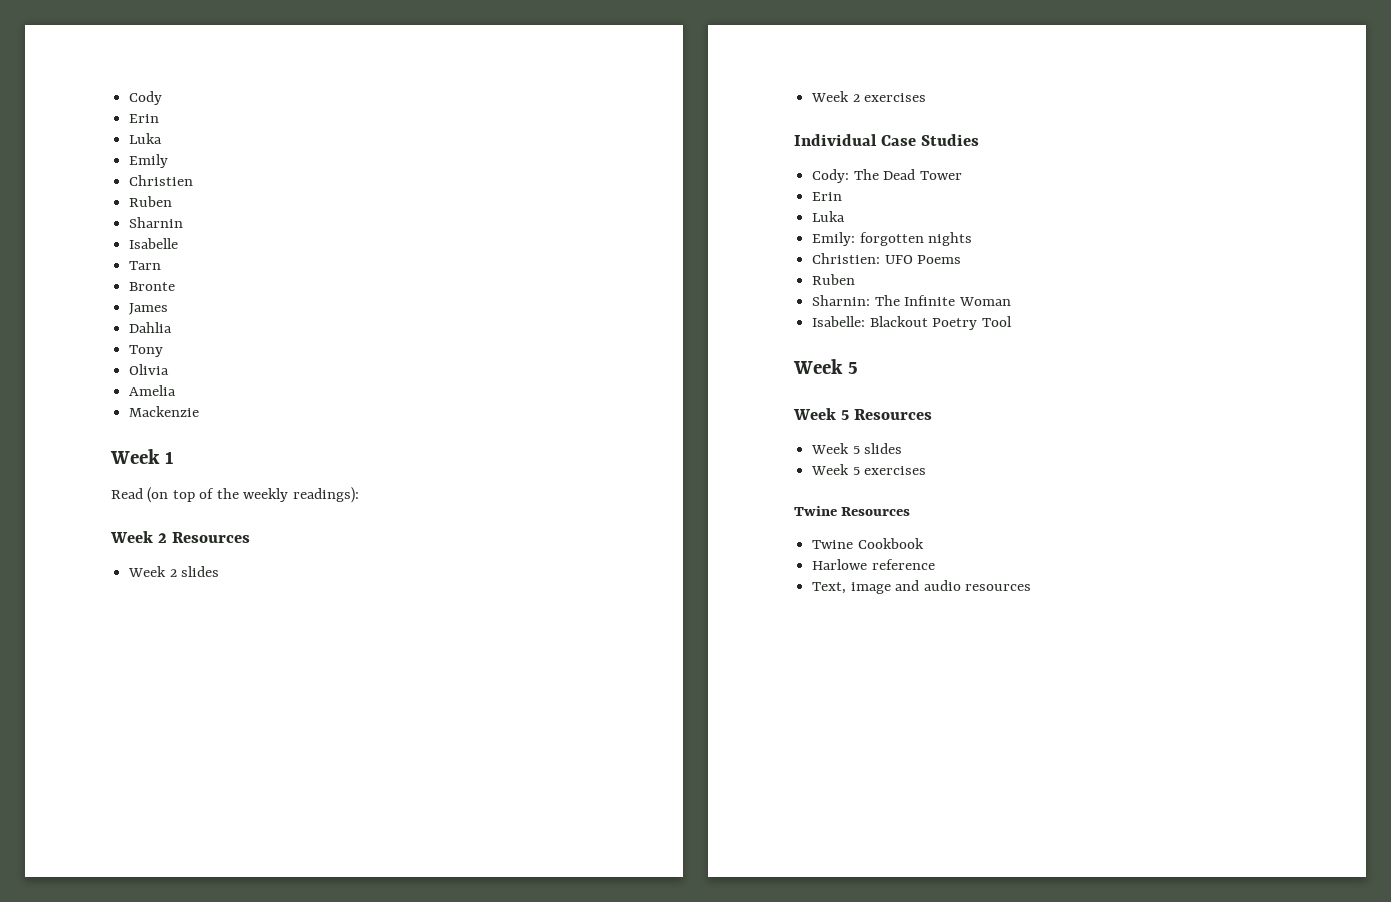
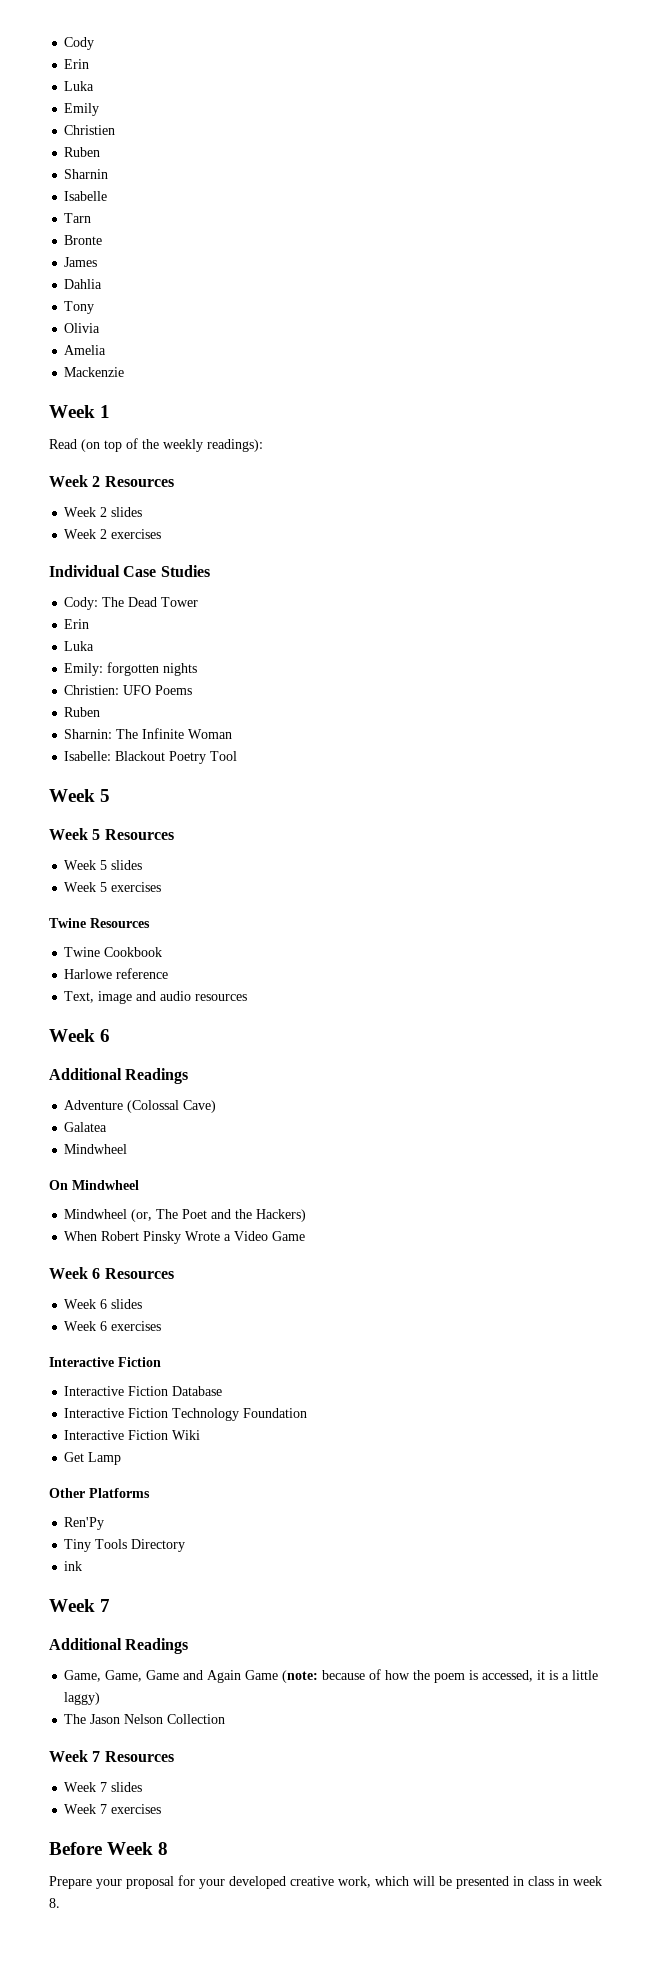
  Text, image and audio resources
+ Week 6
+ Additional Readings
+ Adventure (Colossal Cave)
+ Galatea
+ Mindwheel
+ On Mindwheel
+ Mindwheel (or, The Poet and the Hackers)
+ When Robert Pinsky Wrote a Video Game
+ Week 6 Resources
+ Week 6 slides
+ Week 6 exercises
+ Interactive Fiction
+ Interactive Fiction Database
+ Interactive Fiction Technology Foundation
+ Interactive Fiction Wiki
+ Get Lamp
+ Other Platforms
+ Ren'Py
+ Tiny Tools Directory
+ ink
+ Week 7
+ Additional Readings
+ Game, Game, Game and Again Game (note: because of how the poem is accessed, it is a little laggy)
+ The Jason Nelson Collection
+ Week 7 Resources
+ Week 7 slides
+ Week 7 exercises
+ Before Week 8
+ Prepare your proposal for your developed creative work, which will be presented in class in week 8.

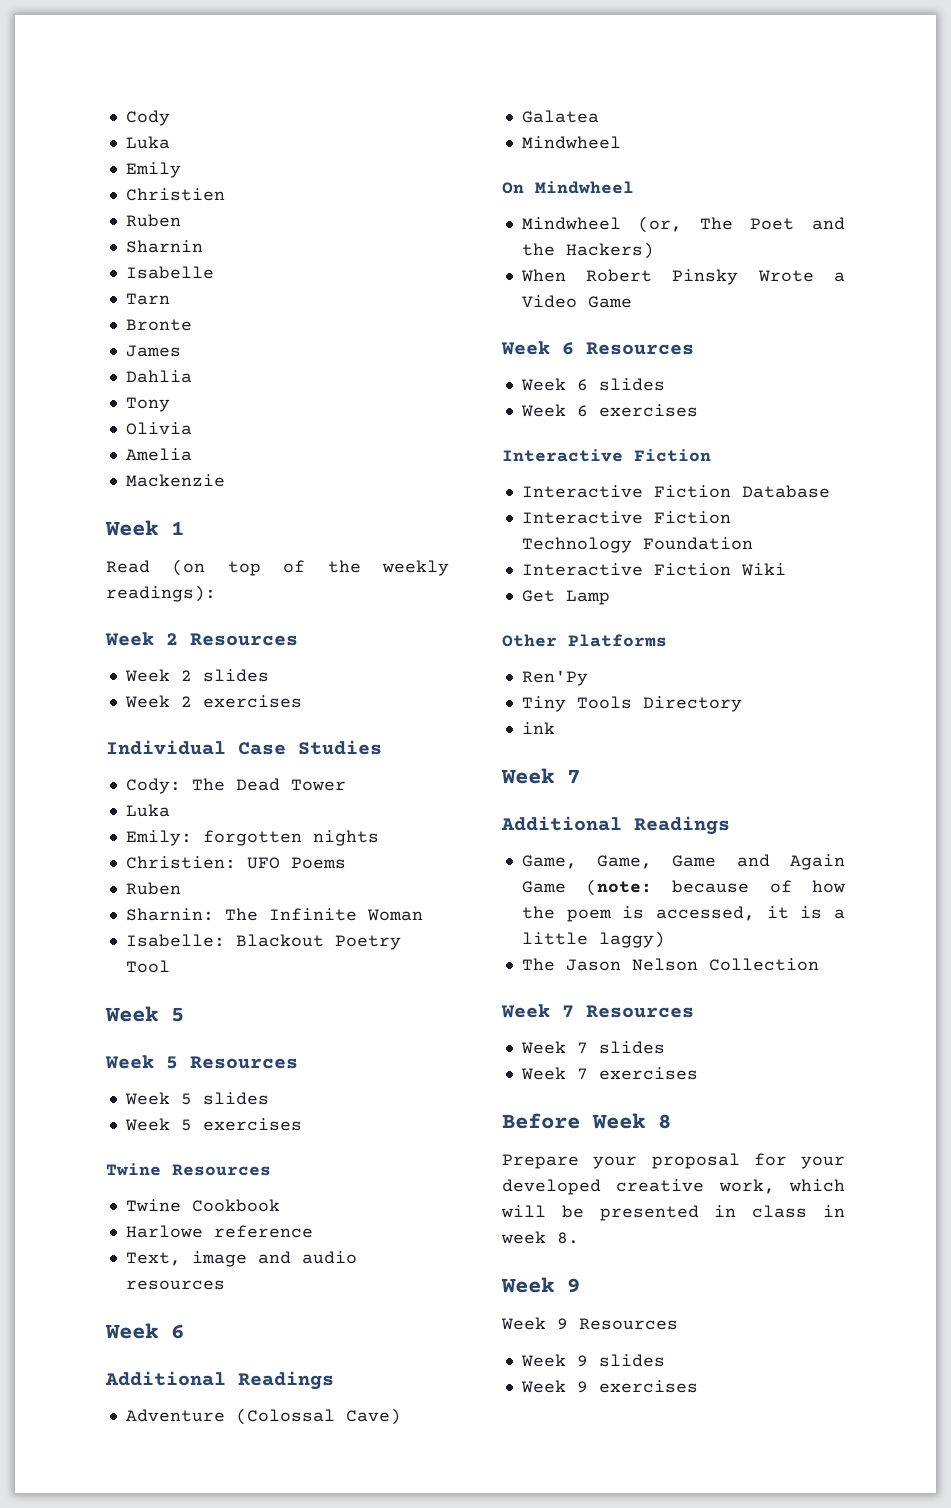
  Cody
- Erin
  Cody: The Dead Tower
- Erin
  Prepare your proposal for your developed creative work, which will be presented in class in week 8.
+ Week 9
+ Week 9 Resources
+ Week 9 slides
+ Week 9 exercises

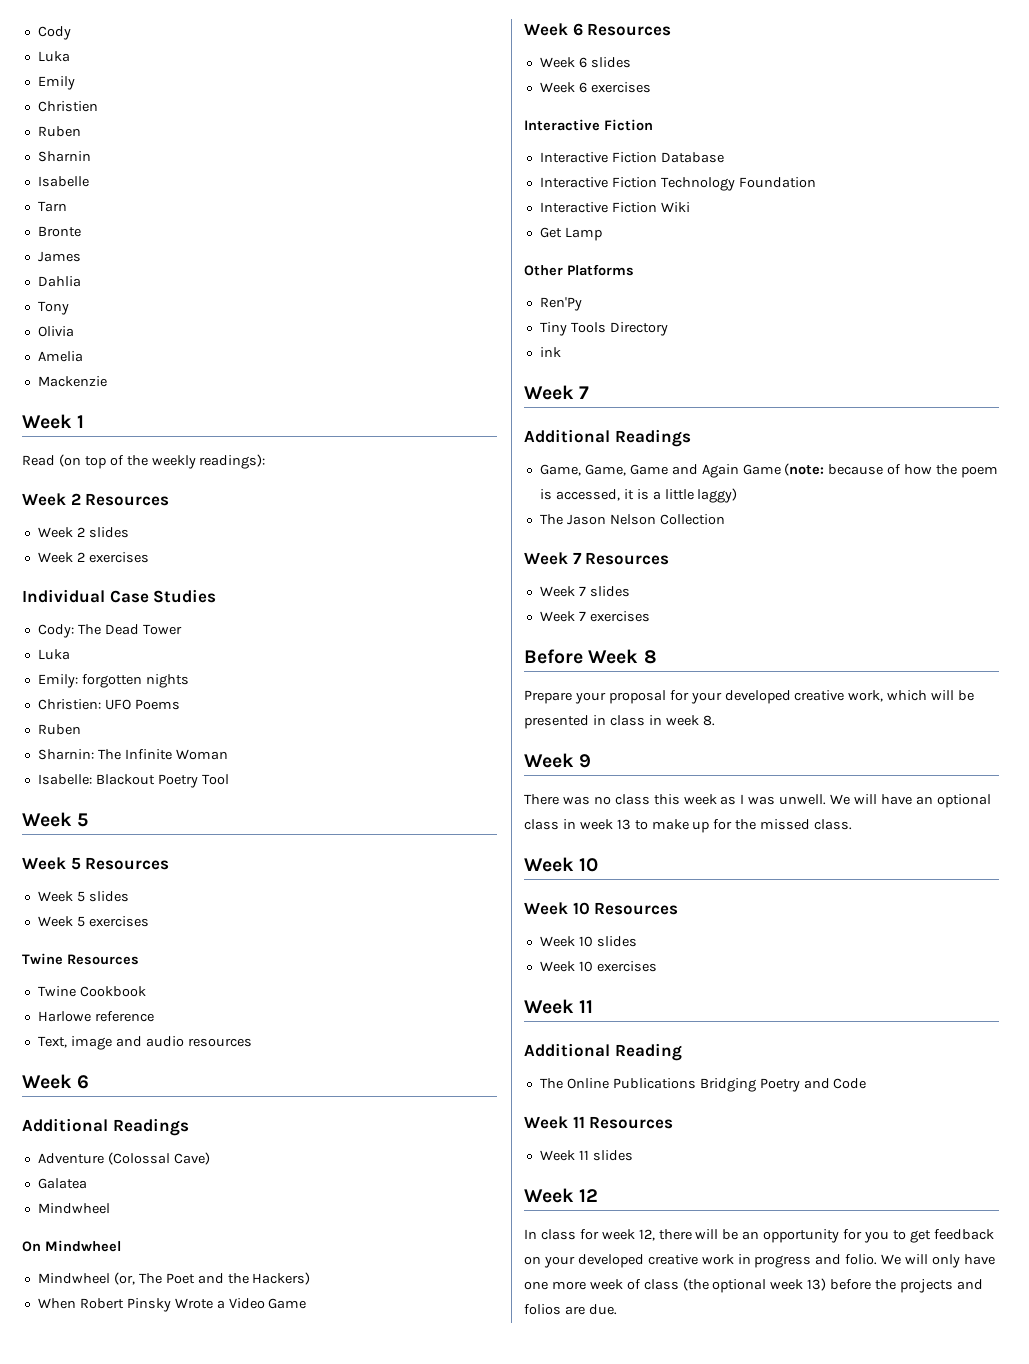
- Week 9 Resources
- Week 9 slides
- Week 9 exercises
+ There was no class this week as I was unwell. We will have an optional class in week 13 to make up for the missed class.
+ Week 10
+ Week 10 Resources
+ Week 10 slides
+ Week 10 exercises
+ Week 11
+ Additional Reading
+ The Online Publications Bridging Poetry and Code
+ Week 11 Resources
+ Week 11 slides
+ Week 12
+ In class for week 12, there will be an opportunity for you to get feedback on your developed creative work in progress and folio. We will only have one more week of class (the optional week 13) before the projects and folios are due.

